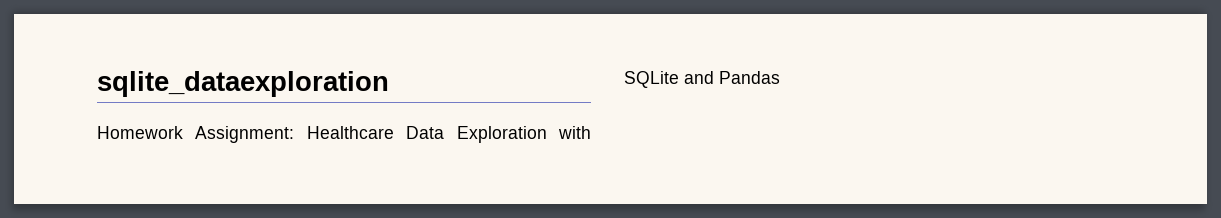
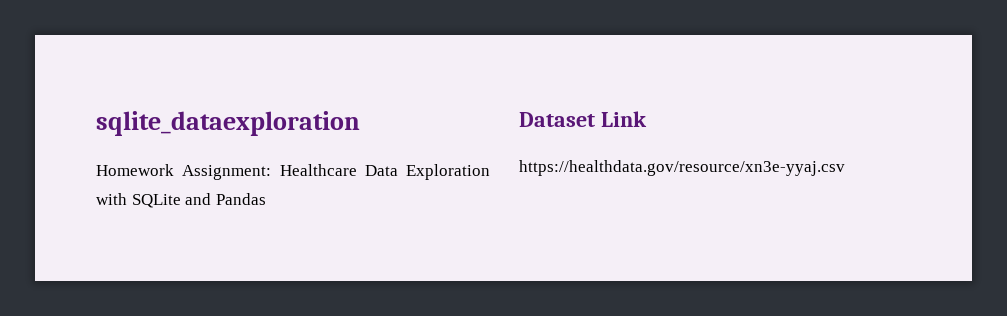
+ Dataset Link
+ https://healthdata.gov/resource/xn3e-yyaj.csv

